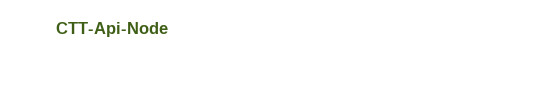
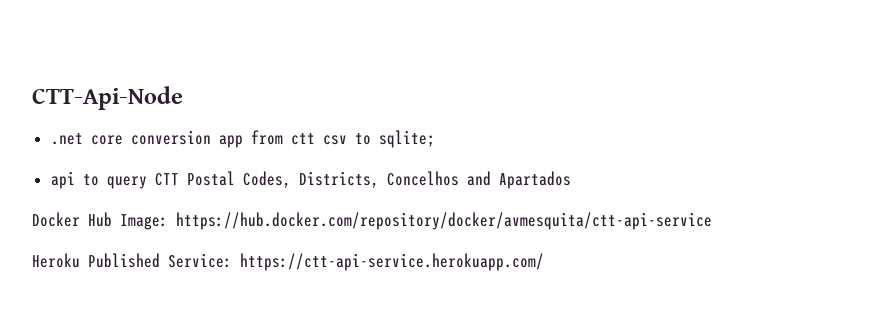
+ .net core conversion app from ctt csv to sqlite;
+ api to query CTT Postal Codes, Districts, Concelhos and Apartados
+ Docker Hub Image: https://hub.docker.com/repository/docker/avmesquita/ctt-api-service
+ Heroku Published Service: https://ctt-api-service.herokuapp.com/

